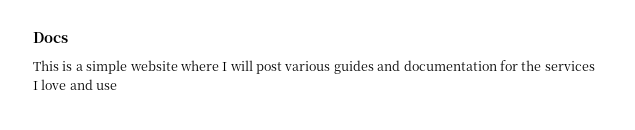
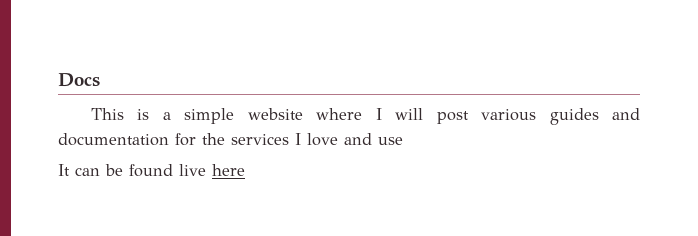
+ It can be found live here

